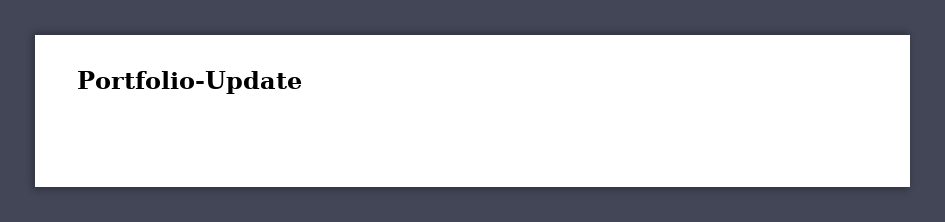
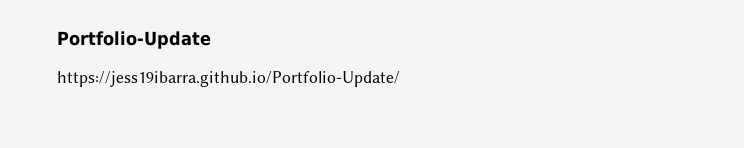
+ https://jess19ibarra.github.io/Portfolio-Update/

